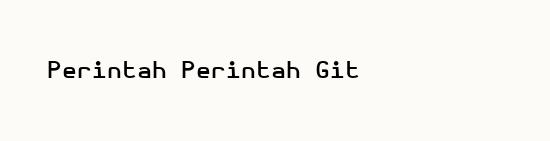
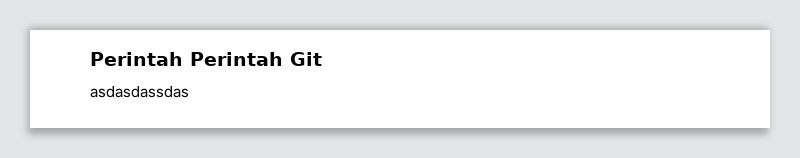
+ asdasdassdas

